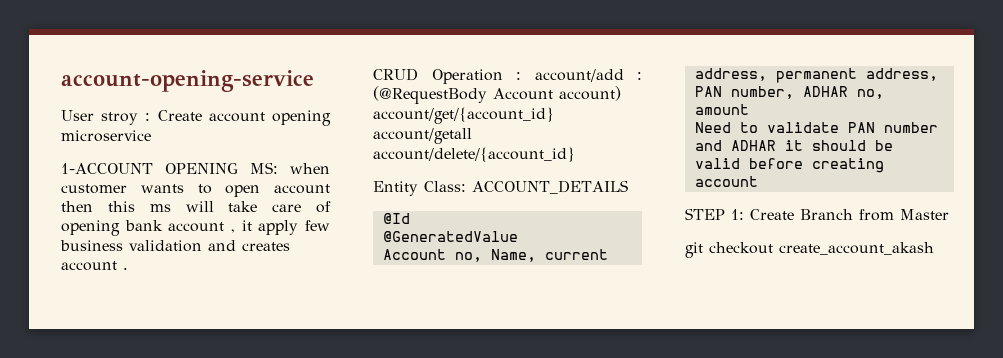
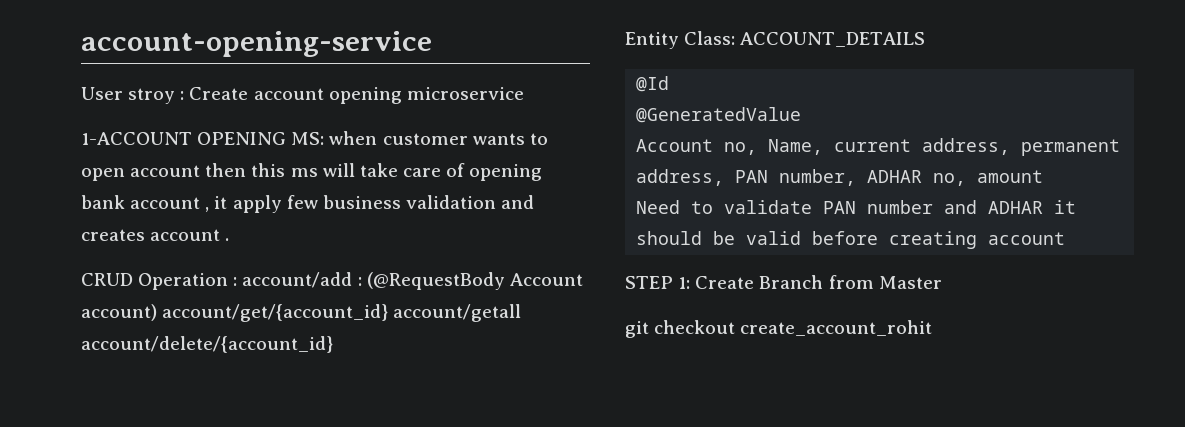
- git checkout create_account_akash
+ git checkout create_account_rohit

